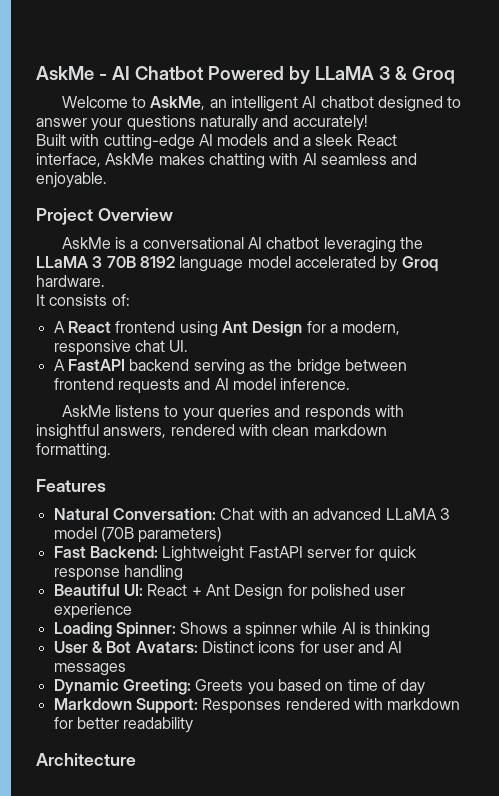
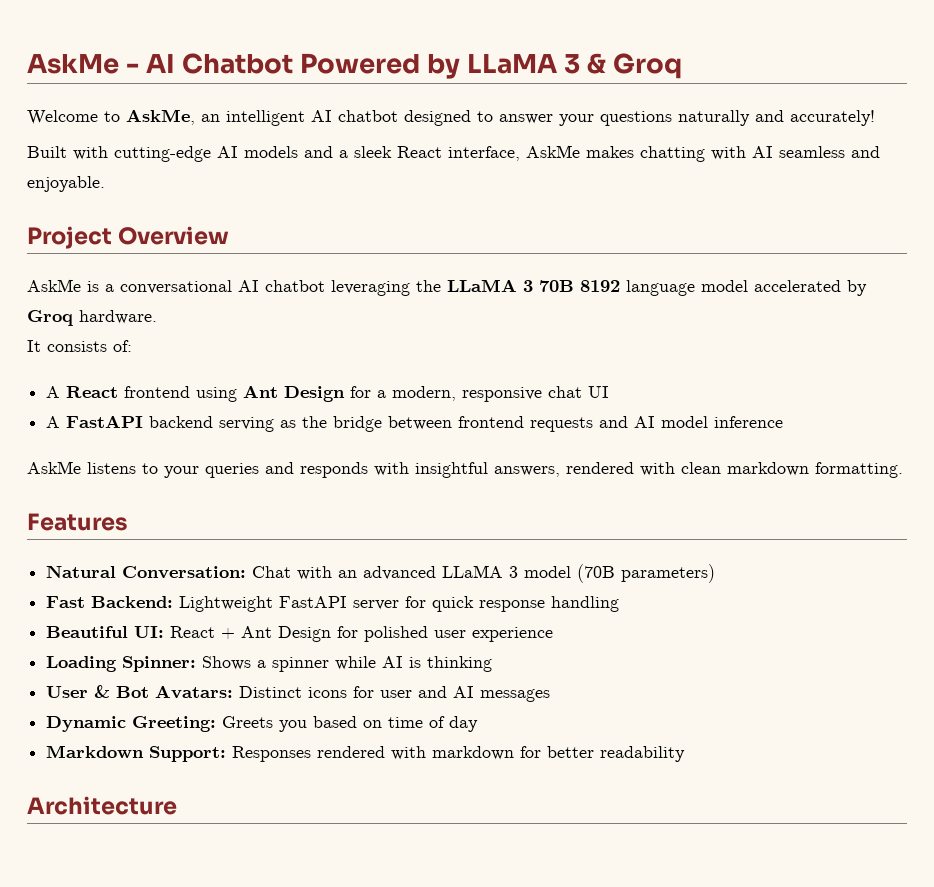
- A React frontend using Ant Design for a modern, responsive chat UI.
+ A React frontend using Ant Design for a modern, responsive chat UI
- A FastAPI backend serving as the bridge between frontend requests and AI model inference.
+ A FastAPI backend serving as the bridge between frontend requests and AI model inference

